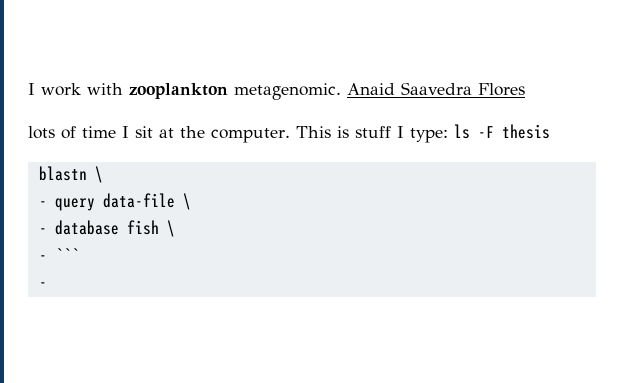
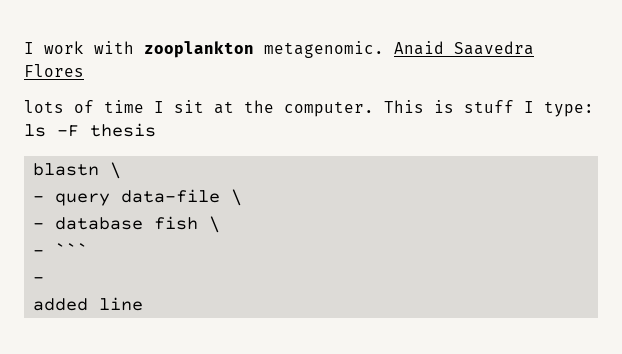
+ added line

